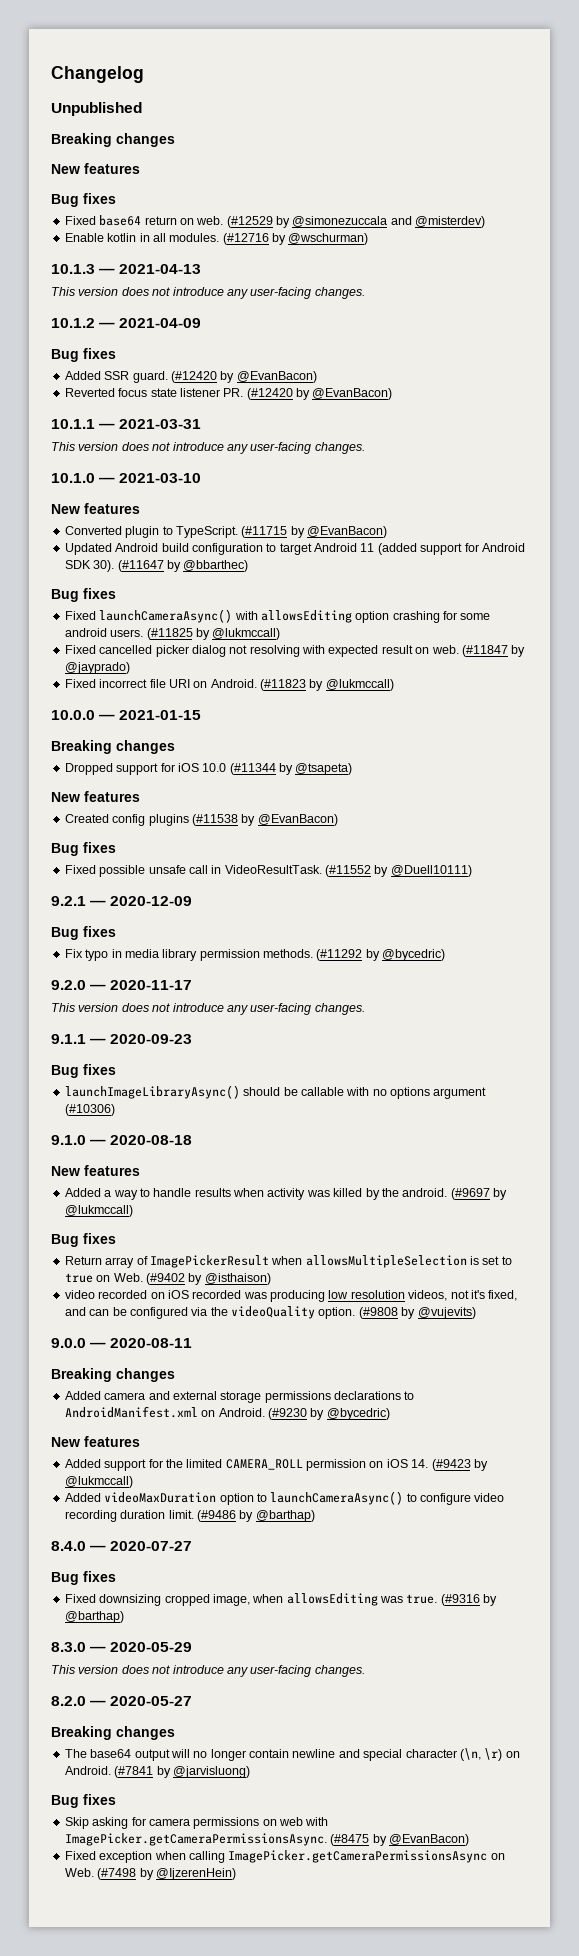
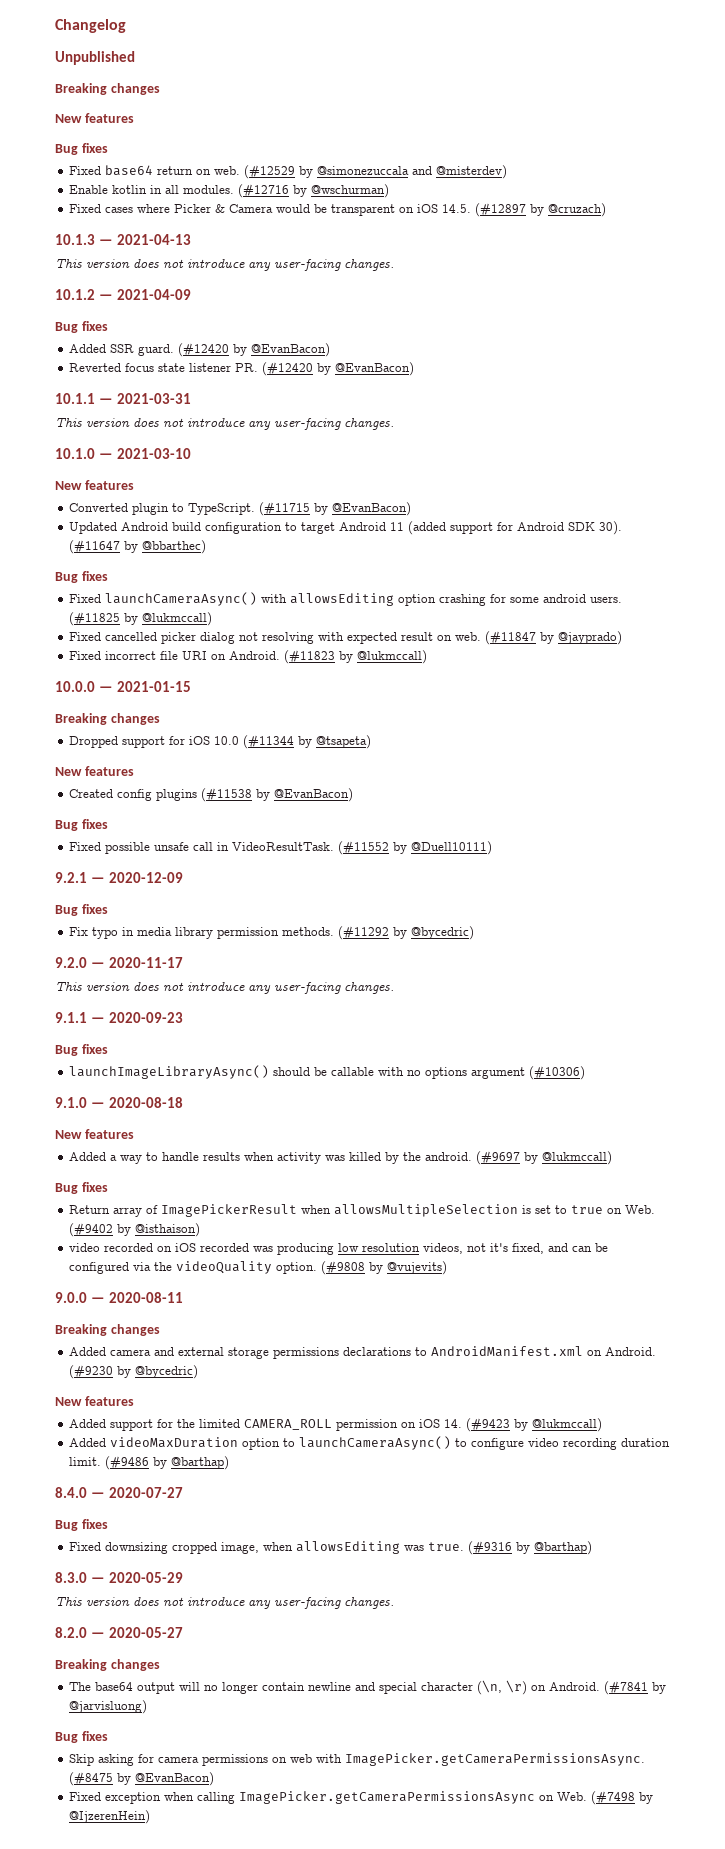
+ Fixed cases where Picker & Camera would be transparent on iOS 14.5. (#12897 by @cruzach)

